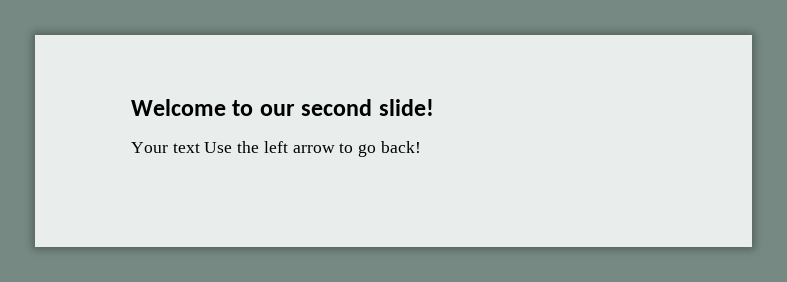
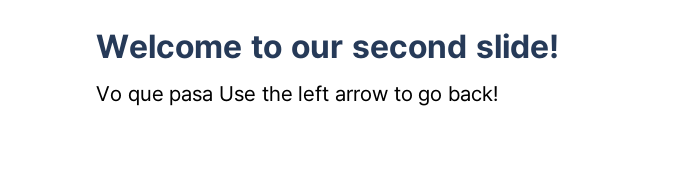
- Your text Use the left arrow to go back!
+ Vo que pasa Use the left arrow to go back!

